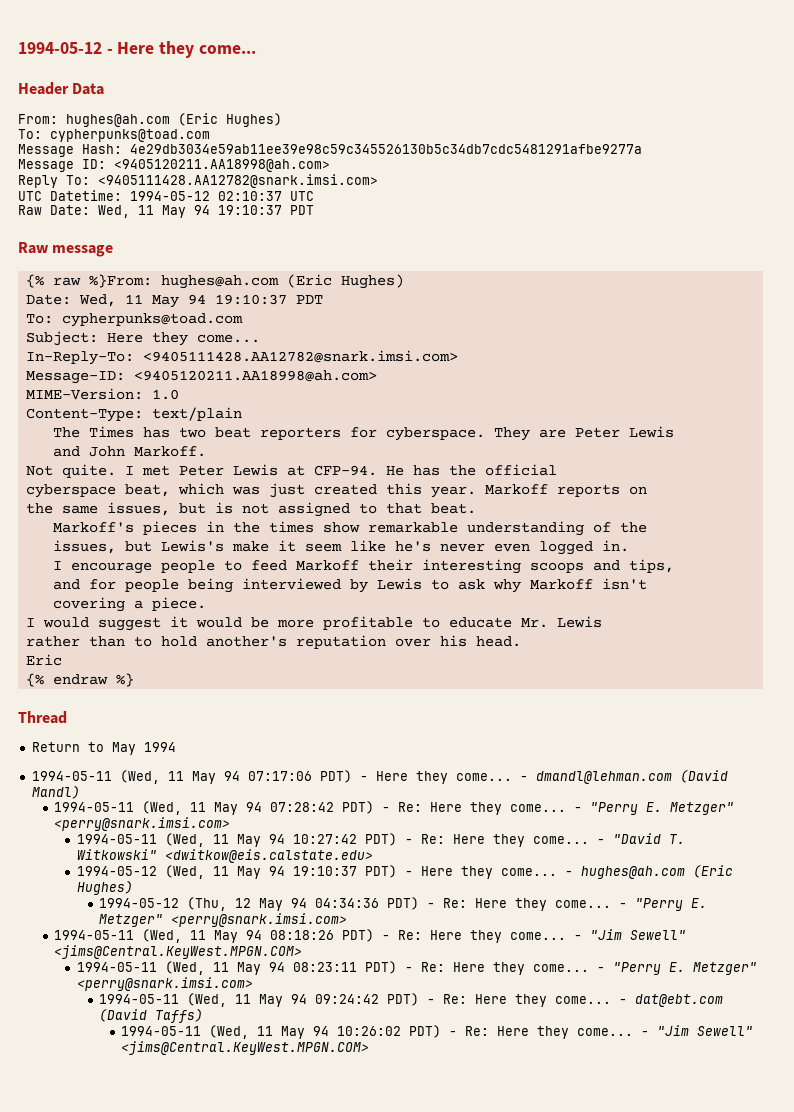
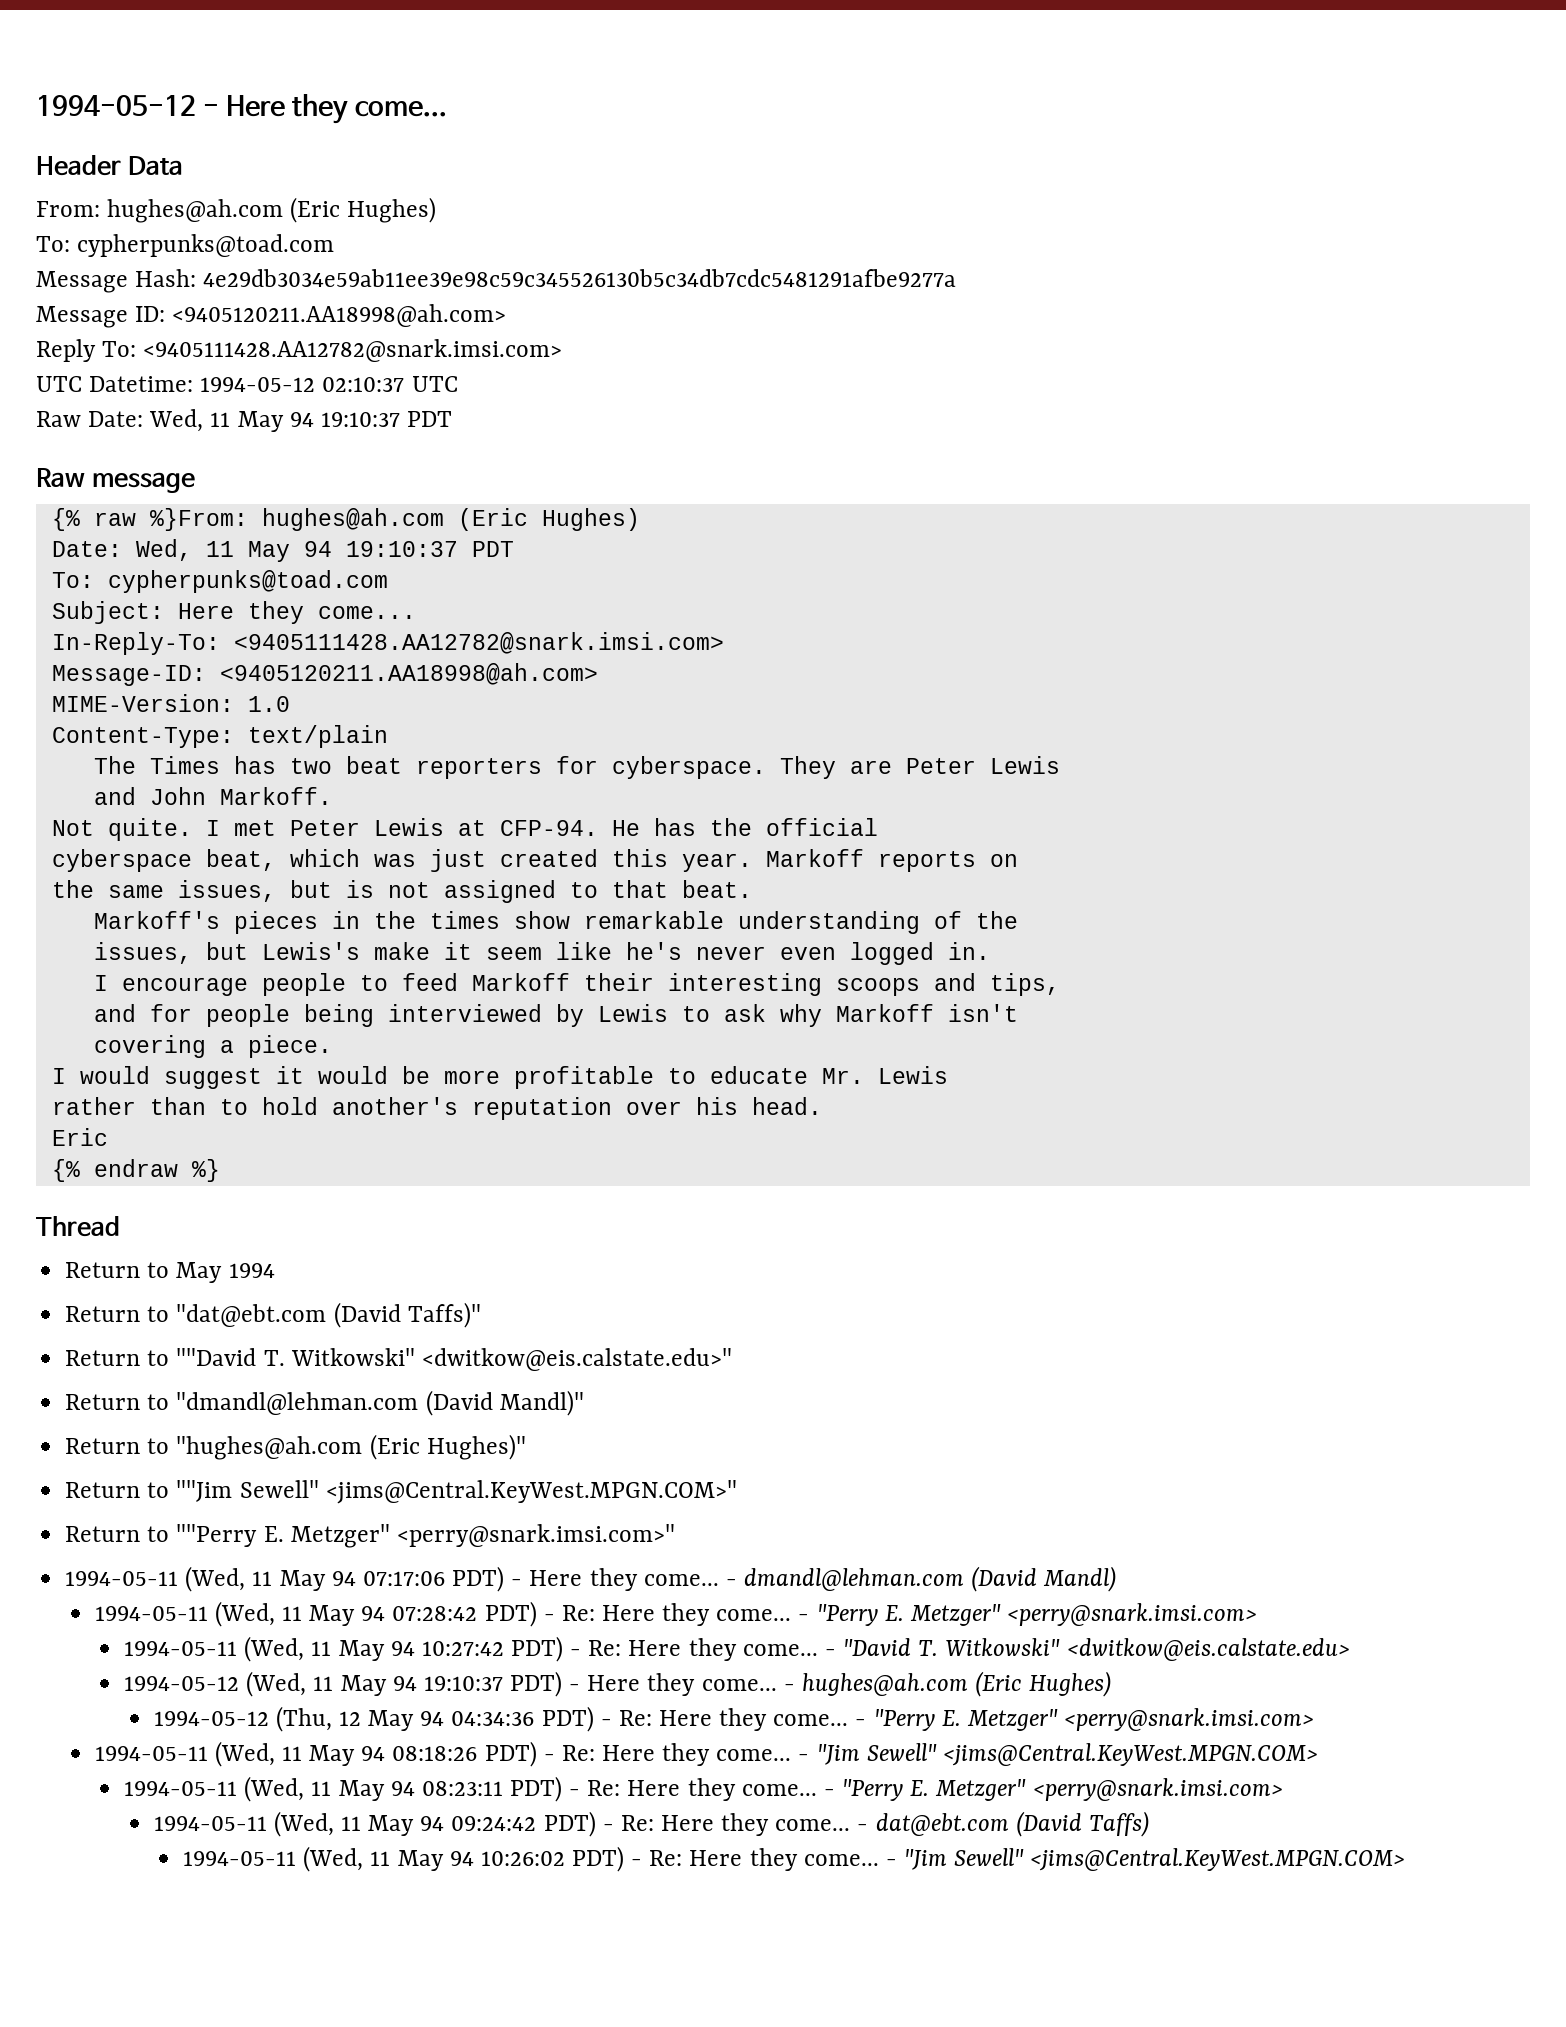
+ Return to "dat@ebt.com (David Taffs)"
+ Return to ""David T. Witkowski" <dwitkow@eis.calstate.edu>"
+ Return to "dmandl@lehman.com (David Mandl)"
+ Return to "hughes@ah.com (Eric Hughes)"
+ Return to ""Jim Sewell" <jims@Central.KeyWest.MPGN.COM>"
+ Return to ""Perry E. Metzger" <perry@snark.imsi.com>"

